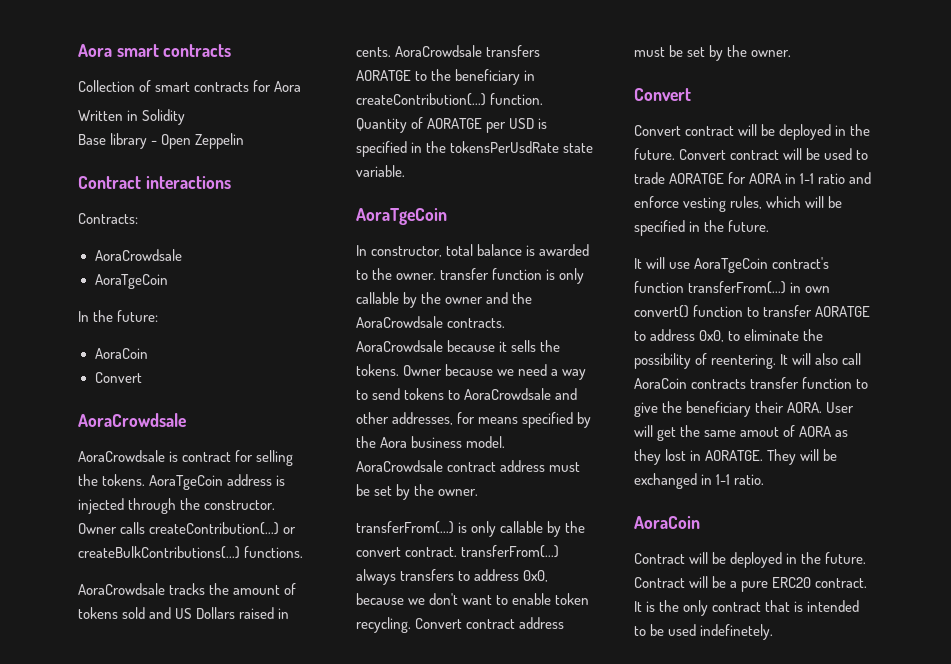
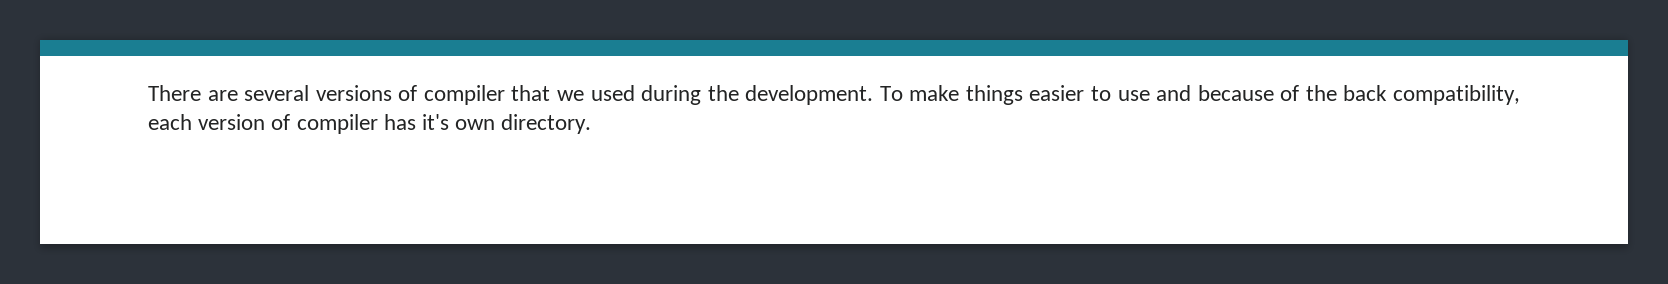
- Aora smart contracts
- Collection of smart contracts for Aora
- Written in Solidity
- Base library - Open Zeppelin
- Contract interactions
- Contracts:
- AoraCrowdsale
- AoraTgeCoin
- In the future:
- AoraCoin
- Convert
- AoraCrowdsale
- AoraCrowdsale is contract for selling the tokens. AoraTgeCoin address is injected through the constructor. Owner calls createContribution(...) or createBulkContributions(...) functions.
- AoraCrowdsale tracks the amount of tokens sold and US Dollars raised in cents. AoraCrowdsale transfers AORATGE to the beneficiary in createContribution(...) function. Quantity of AORATGE per USD is specified in the tokensPerUsdRate state variable.
- AoraTgeCoin
- In constructor, total balance is awarded to the owner. transfer function is only callable by the owner and the AoraCrowdsale contracts. AoraCrowdsale because it sells the tokens. Owner because we need a way to send tokens to AoraCrowdsale and other addresses, for means specified by the Aora business model. AoraCrowdsale contract address must be set by the owner.
- transferFrom(...) is only callable by the convert contract. transferFrom(...) always transfers to address 0x0, because we don't want to enable token recycling. Convert contract address must be set by the owner.
- Convert
- Convert contract will be deployed in the future. Convert contract will be used to trade AORATGE for AORA in 1-1 ratio and enforce vesting rules, which will be specified in the future.
- It will use AoraTgeCoin contract's function transferFrom(...) in own convert() function to transfer AORATGE to address 0x0, to eliminate the possibility of reentering. It will also call AoraCoin contracts transfer function to give the beneficiary their AORA. User will get the same amout of AORA as they lost in AORATGE. They will be exchanged in 1-1 ratio.
- AoraCoin
- Contract will be deployed in the future. Contract will be a pure ERC20 contract. It is the only contract that is intended to be used indefinetely.
+ There are several versions of compiler that we used during the development. To make things easier to use and because of the back compatibility, each version of compiler has it's own directory.

